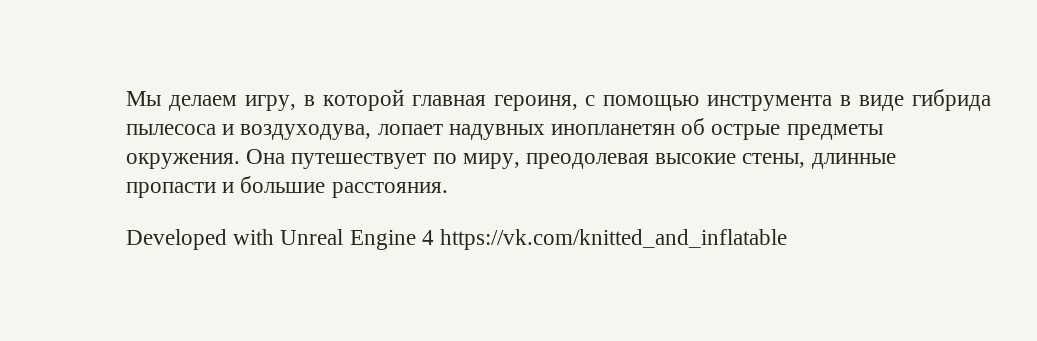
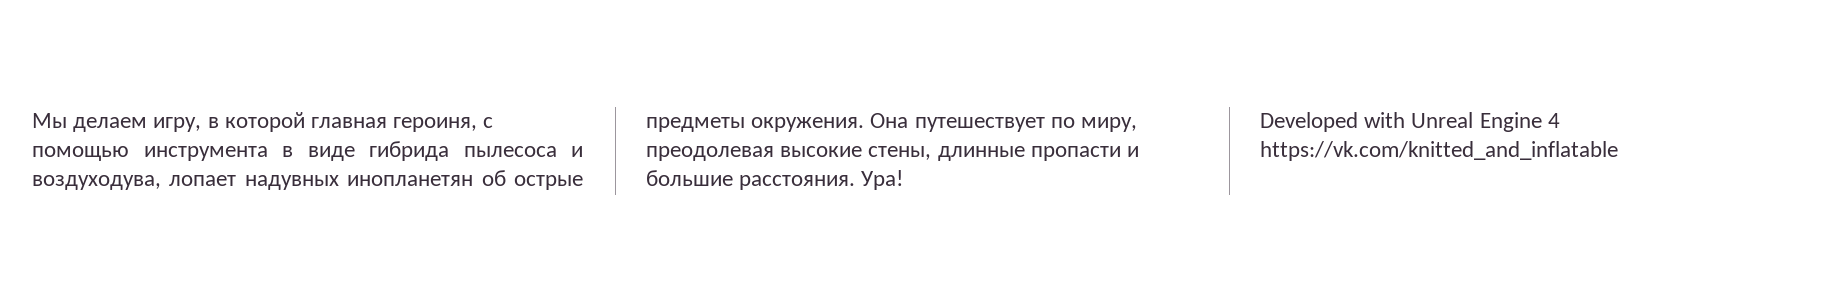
+ Ура!

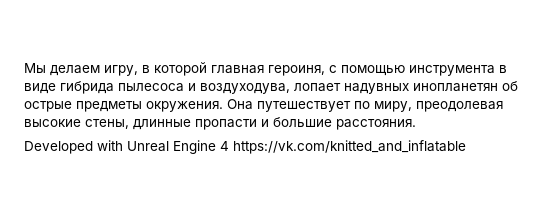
- Ура!

